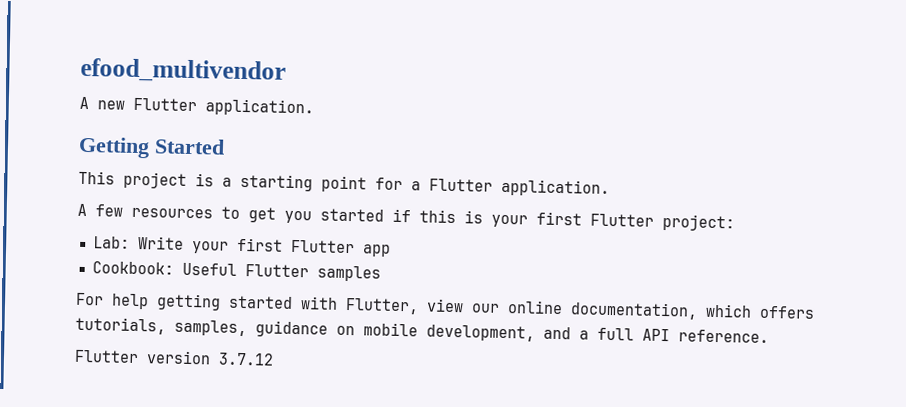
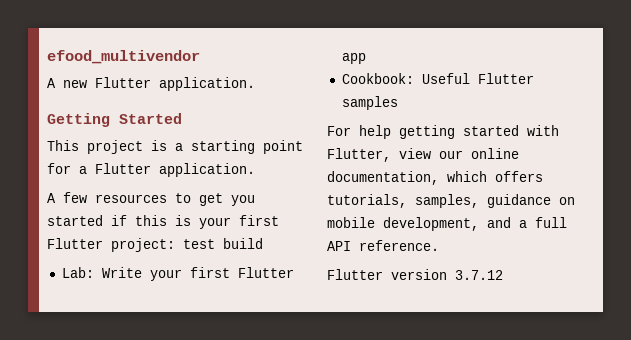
- A few resources to get you started if this is your first Flutter project:
+ A few resources to get you started if this is your first Flutter project: test build

